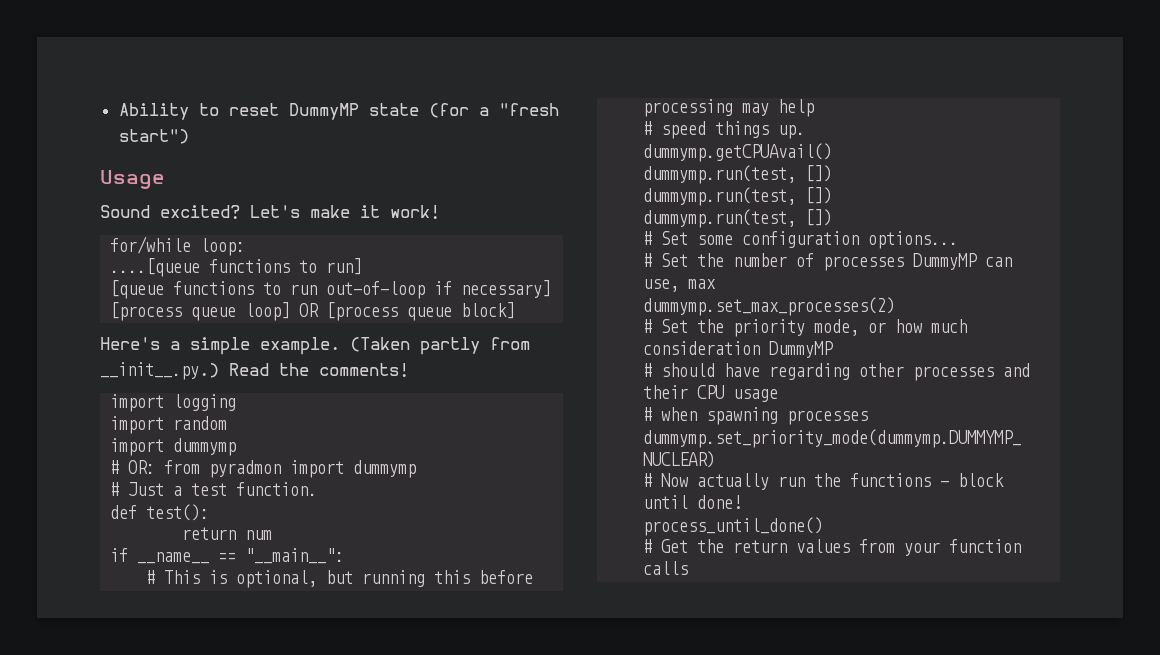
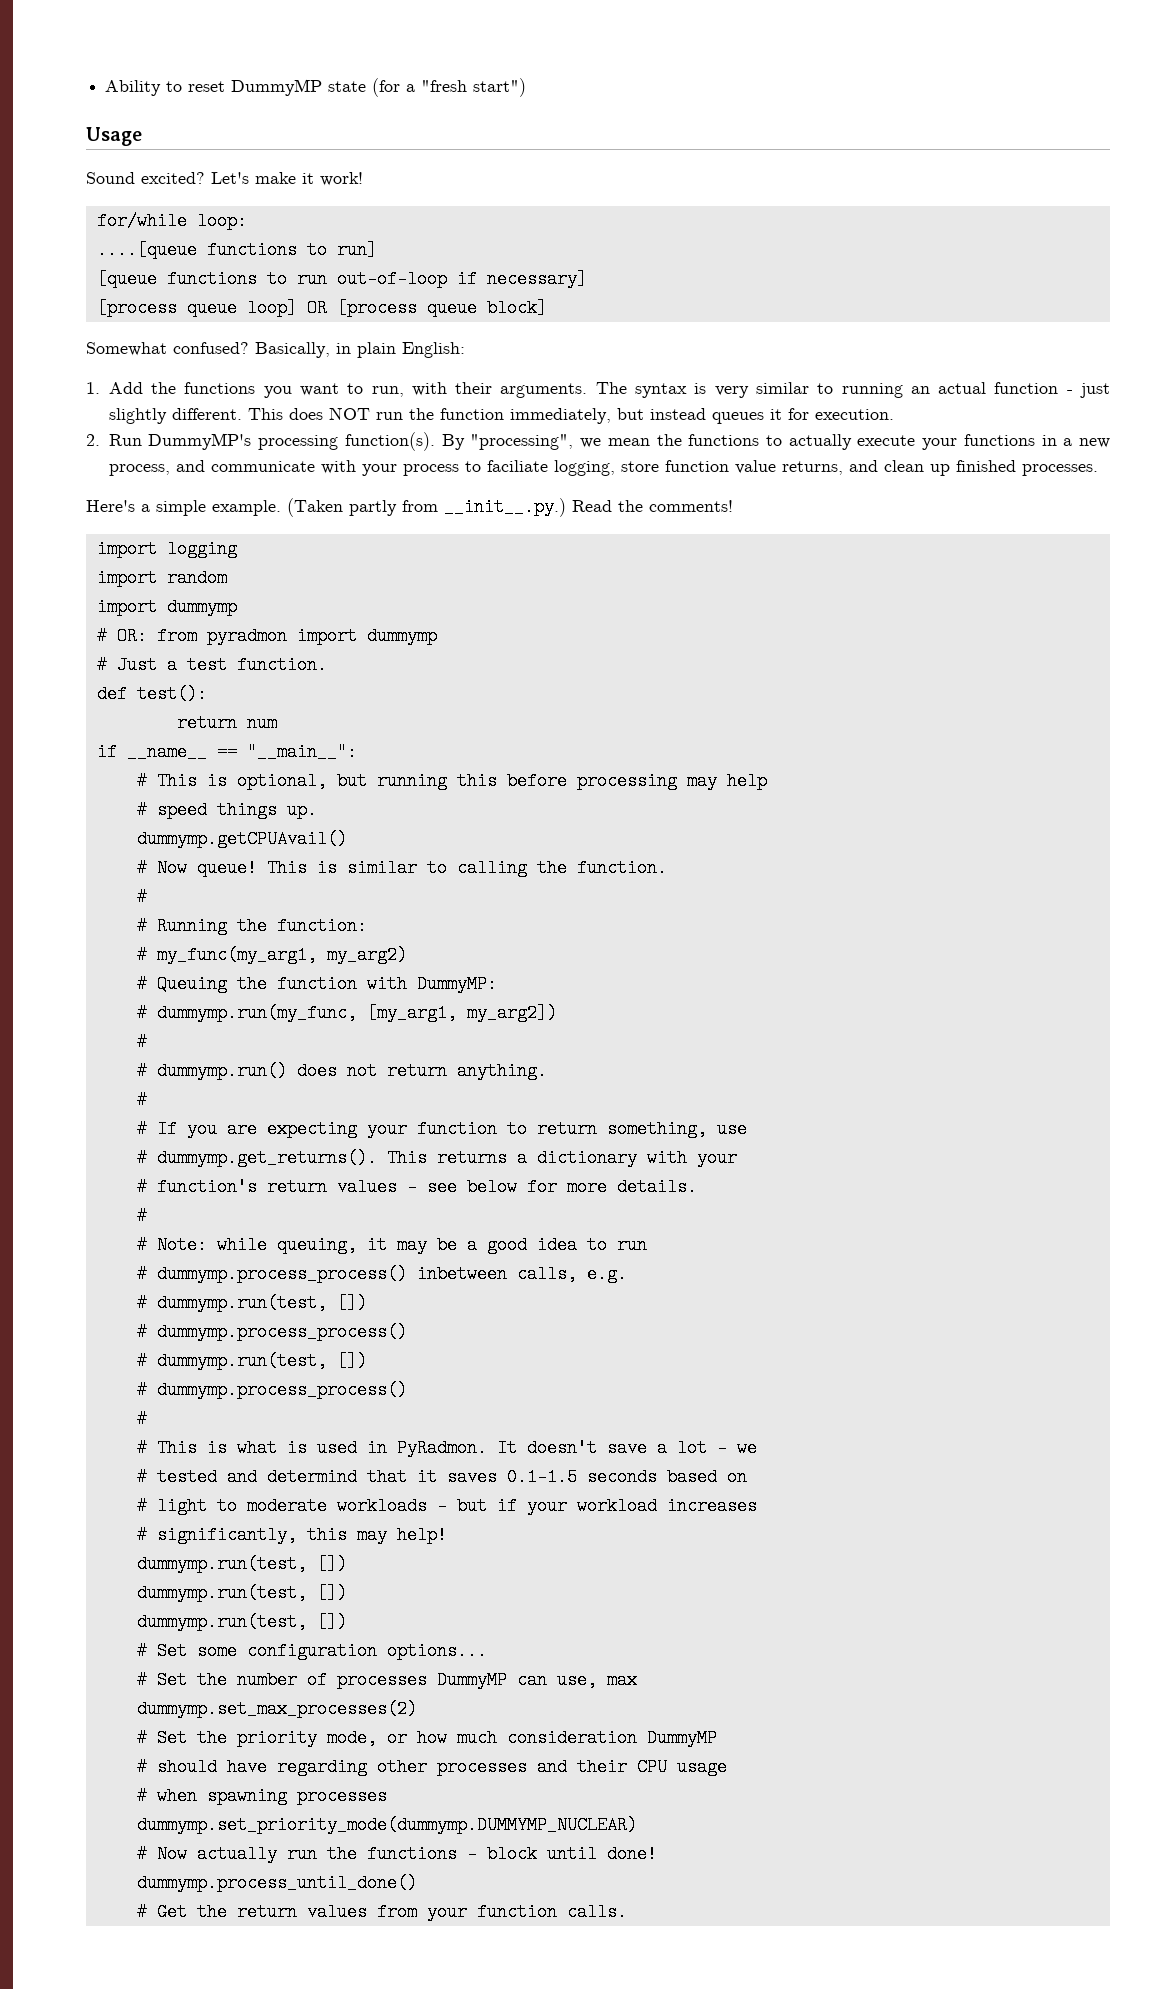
+ Somewhat confused? Basically, in plain English:
+ 1. Add the functions you want to run, with their arguments. The syntax is very similar to running an actual function - just slightly different. This does NOT run the function immediately, but instead queues it for execution.
+ 2. Run DummyMP's processing function(s). By "processing", we mean the functions to actually execute your functions in a new process, and communicate with your process to faciliate logging, store function value returns, and clean up finished processes.
+ # Now queue! This is similar to calling the function.
+ #
+ # Running the function:
+ # my_func(my_arg1, my_arg2)
+ # Queuing the function with DummyMP:
+ # dummymp.run(my_func, [my_arg1, my_arg2])
+ #
+ # dummymp.run() does not return anything.
+ #
+ # If you are expecting your function to return something, use
+ # dummymp.get_returns(). This returns a dictionary with your
+ # function's return values - see below for more details.
+ #
+ # Note: while queuing, it may be a good idea to run
+ # dummymp.process_process() inbetween calls, e.g.
+ # dummymp.run(test, [])
+ # dummymp.process_process()
+ # dummymp.run(test, [])
+ # dummymp.process_process()
+ #
+ # This is what is used in PyRadmon. It doesn't save a lot - we
+ # tested and determind that it saves 0.1-1.5 seconds based on
+ # light to moderate workloads - but if your workload increases
+ # significantly, this may help!
- process_until_done()
+ dummymp.process_until_done()
- # Get the return values from your function calls
+ # Get the return values from your function calls.

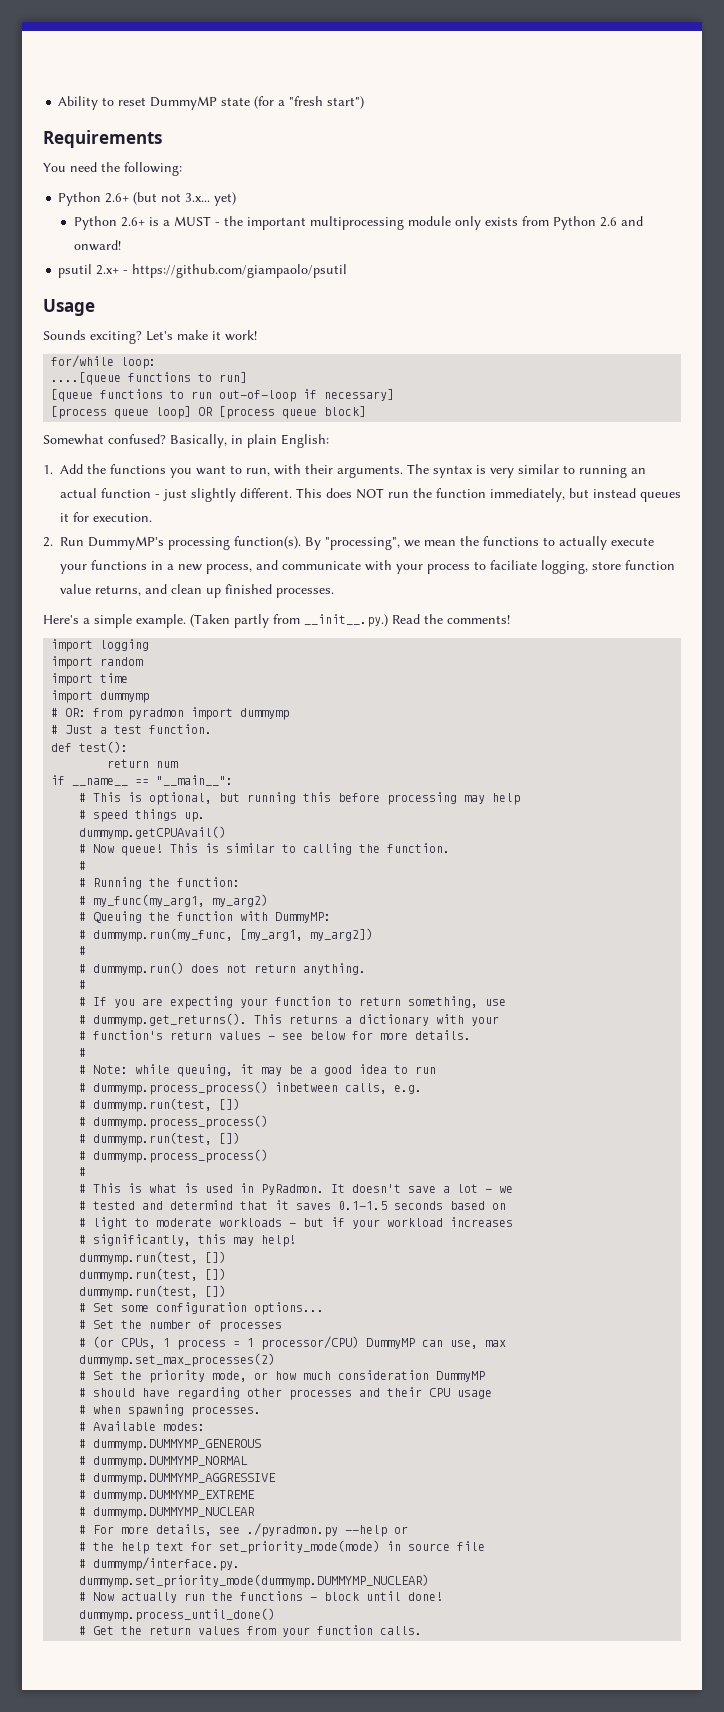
+ Requirements
+ You need the following:
+ Python 2.6+ (but not 3.x... yet)
+ Python 2.6+ is a MUST - the important multiprocessing module only exists from Python 2.6 and onward!
+ psutil 2.x+ - https://github.com/giampaolo/psutil
- Sound excited?
+ Sounds exciting?
+ import time
- # Set the number of processes DummyMP can use, max
+ # Set the number of processes
+ # (or CPUs, 1 process = 1 processor/CPU) DummyMP can use, max
- # when spawning processes
+ # when spawning processes.
+ # Available modes:
+ # dummymp.DUMMYMP_GENEROUS
+ # dummymp.DUMMYMP_NORMAL
+ # dummymp.DUMMYMP_AGGRESSIVE
+ # dummymp.DUMMYMP_EXTREME
+ # dummymp.DUMMYMP_NUCLEAR
+ # For more details, see ./pyradmon.py --help or
+ # the help text for set_priority_mode(mode) in source file
+ # dummymp/interface.py.

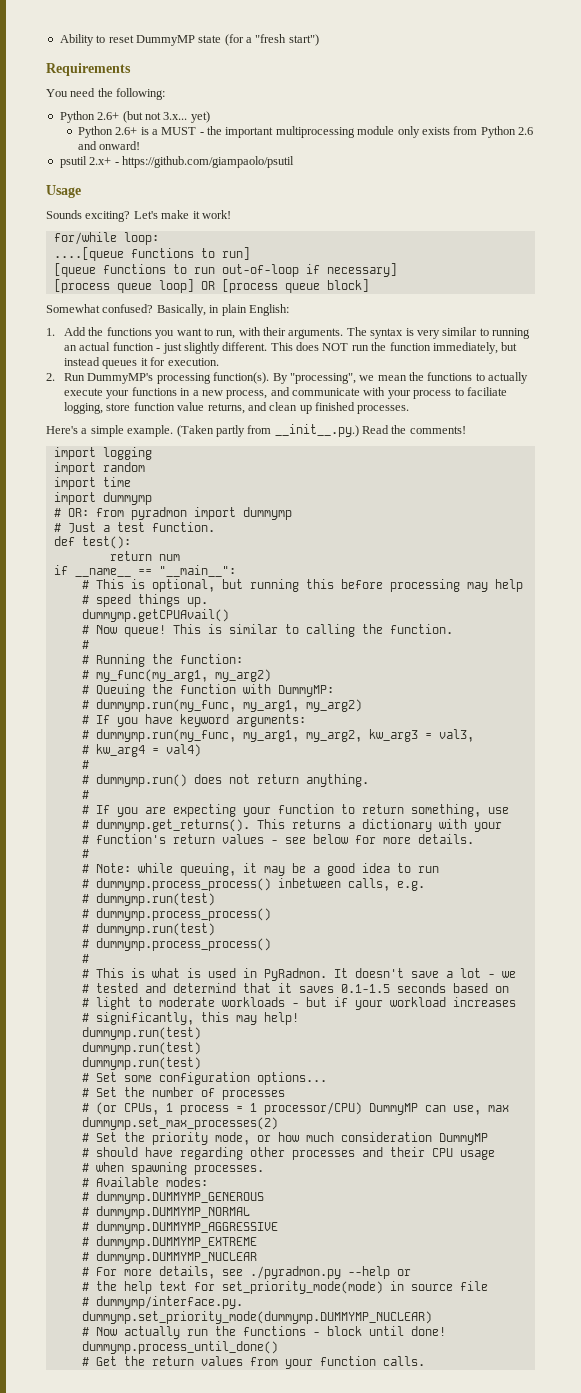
- # dummymp.run(my_func, [my_arg1, my_arg2])
+ # dummymp.run(my_func, my_arg1, my_arg2)
+ # If you have keyword arguments:
+ # dummymp.run(my_func, my_arg1, my_arg2, kw_arg3 = val3,
+ # kw_arg4 = val4)
  # dummymp.process_process() inbetween calls, e.g.
- # dummymp.run(test, [])
+ # dummymp.run(test)
  # dummymp.process_process()
- # dummymp.run(test, [])
+ # dummymp.run(test)
  # significantly, this may help!
- dummymp.run(test, [])
- dummymp.run(test, [])
- dummymp.run(test, [])
+ dummymp.run(test)
+ dummymp.run(test)
+ dummymp.run(test)

